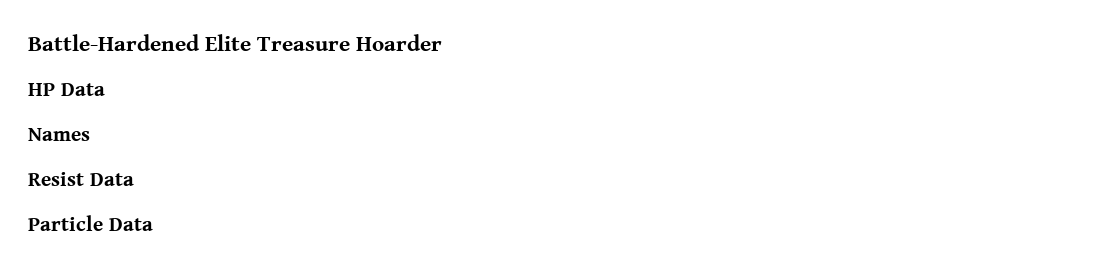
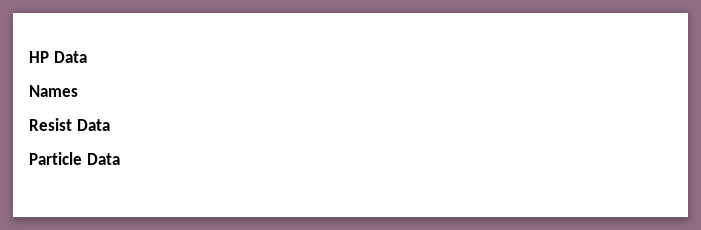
- Battle-Hardened Elite Treasure Hoarder

